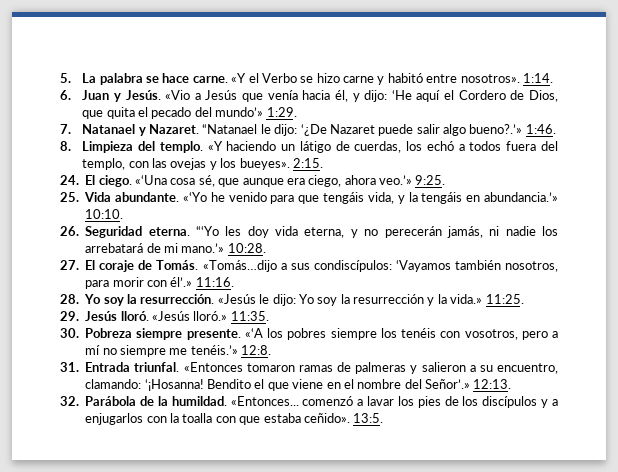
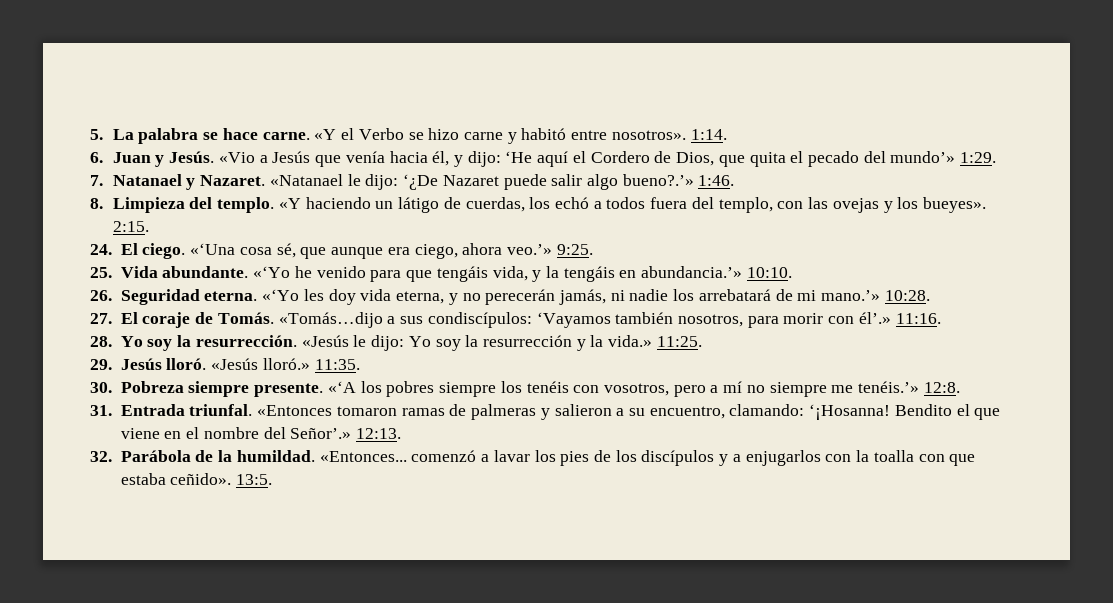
- “Natanael le dijo: ‘¿De Nazaret puede salir algo bueno?.’»
+ «Natanael le dijo: ‘¿De Nazaret puede salir algo bueno?.’»
- “‘Yo les doy vida eterna, y no perecerán jamás, ni nadie los arrebatará de mi mano.’»
+ «‘Yo les doy vida eterna, y no perecerán jamás, ni nadie los arrebatará de mi mano.’»

